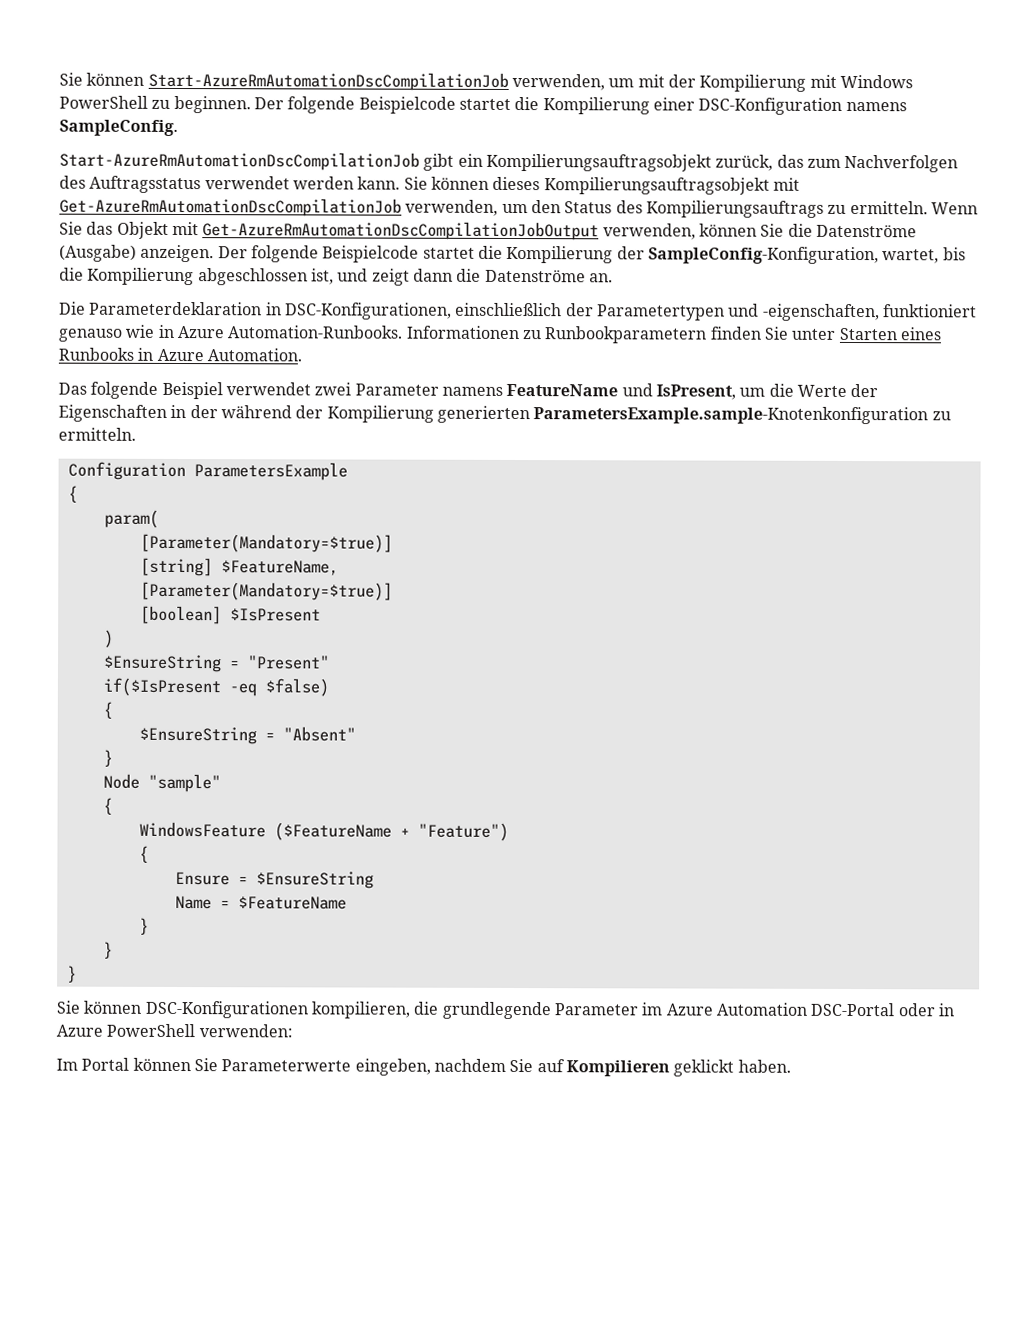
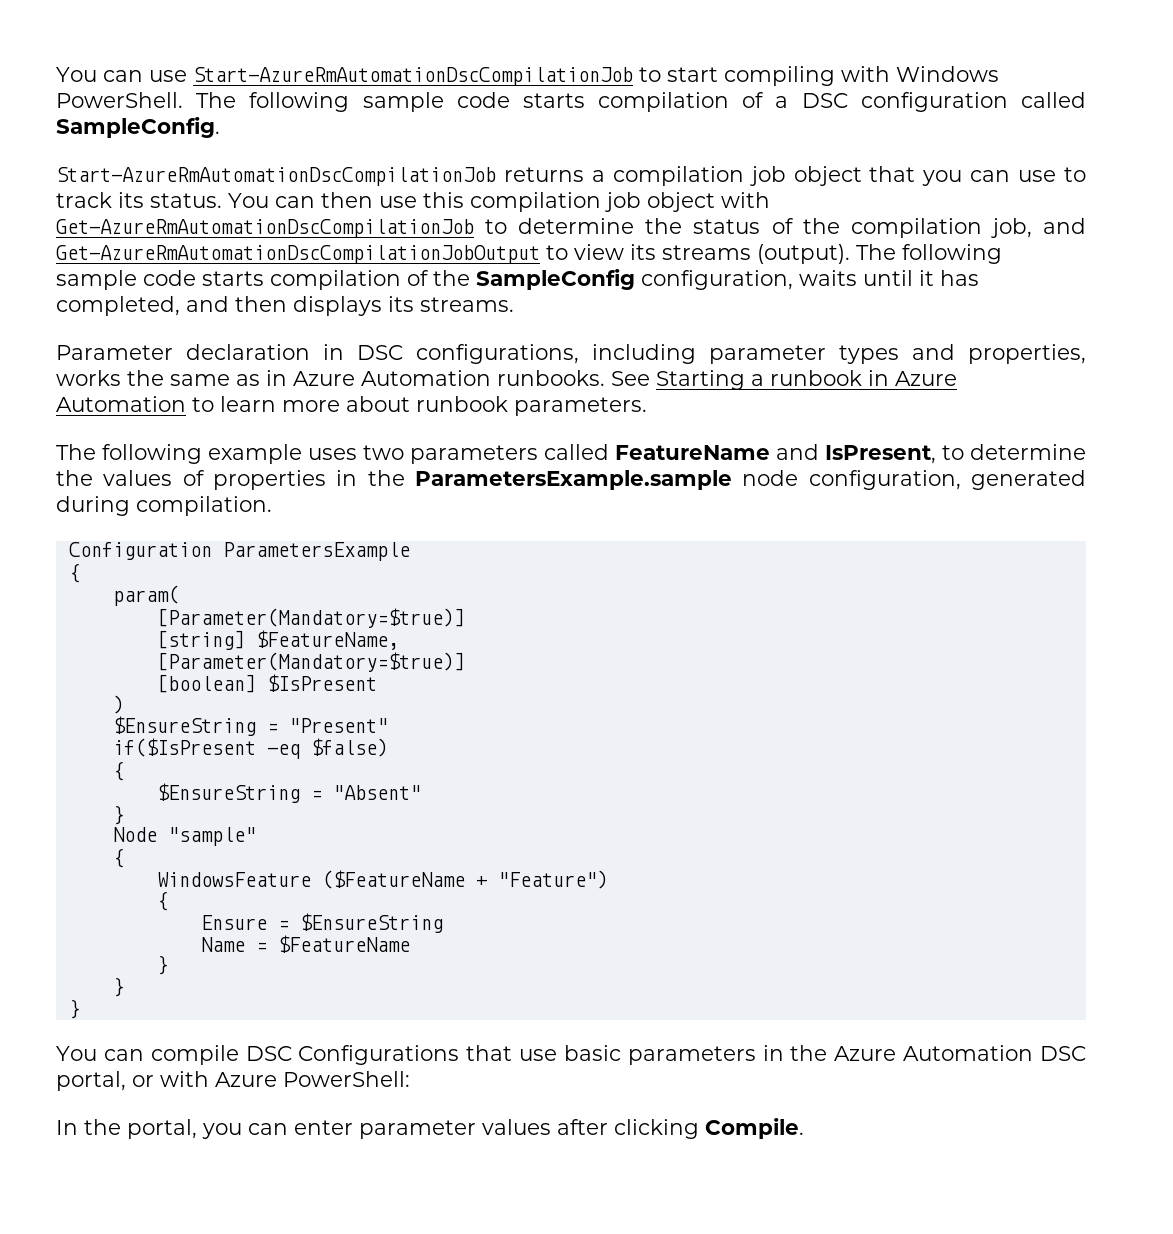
- Sie können Start-AzureRmAutomationDscCompilationJob verwenden, um mit der Kompilierung mit Windows PowerShell zu beginnen. Der folgende Beispielcode startet die Kompilierung einer DSC-Konfiguration namens SampleConfig.
- Start-AzureRmAutomationDscCompilationJob gibt ein Kompilierungsauftragsobjekt zurück, das zum Nachverfolgen des Auftragsstatus verwendet werden kann. Sie können dieses Kompilierungsauftragsobjekt mit Get-AzureRmAutomationDscCompilationJob verwenden, um den Status des Kompilierungsauftrags zu ermitteln. Wenn Sie das Objekt mit Get-AzureRmAutomationDscCompilationJobOutput verwenden, können Sie die Datenströme (Ausgabe) anzeigen. Der folgende Beispielcode startet die Kompilierung der SampleConfig-Konfiguration, wartet, bis die Kompilierung abgeschlossen ist, und zeigt dann die Datenströme an.
- Die Parameterdeklaration in DSC-Konfigurationen, einschließlich der Parametertypen und -eigenschaften, funktioniert genauso wie in Azure Automation-Runbooks. Informationen zu Runbookparametern finden Sie unter Starten eines Runbooks in Azure Automation.
- Das folgende Beispiel verwendet zwei Parameter namens FeatureName und IsPresent, um die Werte der Eigenschaften in der während der Kompilierung generierten ParametersExample.sample-Knotenkonfiguration zu ermitteln.
+ You can use Start-AzureRmAutomationDscCompilationJob to start compiling with Windows PowerShell. The following sample code starts compilation of a DSC configuration called SampleConfig.
+ Start-AzureRmAutomationDscCompilationJob returns a compilation job object that you can use to track its status. You can then use this compilation job object with Get-AzureRmAutomationDscCompilationJob to determine the status of the compilation job, and Get-AzureRmAutomationDscCompilationJobOutput to view its streams (output). The following sample code starts compilation of the SampleConfig configuration, waits until it has completed, and then displays its streams.
+ Parameter declaration in DSC configurations, including parameter types and properties, works the same as in Azure Automation runbooks. See Starting a runbook in Azure Automation to learn more about runbook parameters.
+ The following example uses two parameters called FeatureName and IsPresent, to determine the values of properties in the ParametersExample.sample node configuration, generated during compilation.
- Sie können DSC-Konfigurationen kompilieren, die grundlegende Parameter im Azure Automation DSC-Portal oder in Azure PowerShell verwenden:
- Im Portal können Sie Parameterwerte eingeben, nachdem Sie auf Kompilieren geklickt haben.
+ You can compile DSC Configurations that use basic parameters in the Azure Automation DSC portal, or with Azure PowerShell:
+ In the portal, you can enter parameter values after clicking Compile.

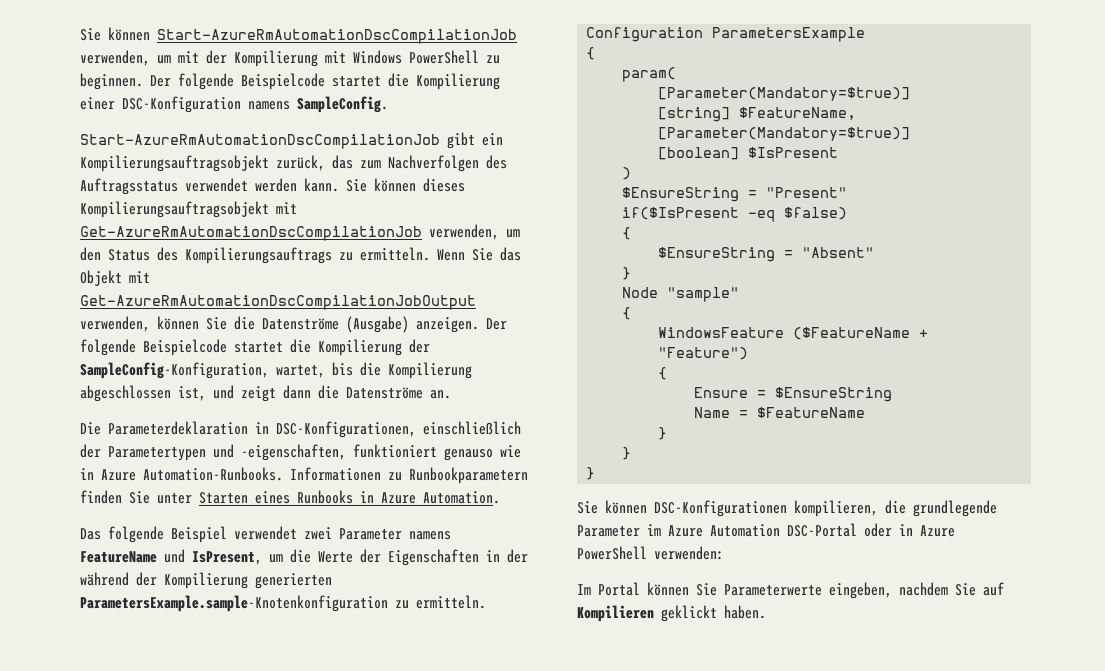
- You can use Start-AzureRmAutomationDscCompilationJob to start compiling with Windows PowerShell. The following sample code starts compilation of a DSC configuration called SampleConfig.
- Start-AzureRmAutomationDscCompilationJob returns a compilation job object that you can use to track its status. You can then use this compilation job object with Get-AzureRmAutomationDscCompilationJob to determine the status of the compilation job, and Get-AzureRmAutomationDscCompilationJobOutput to view its streams (output). The following sample code starts compilation of the SampleConfig configuration, waits until it has completed, and then displays its streams.
- Parameter declaration in DSC configurations, including parameter types and properties, works the same as in Azure Automation runbooks. See Starting a runbook in Azure Automation to learn more about runbook parameters.
- The following example uses two parameters called FeatureName and IsPresent, to determine the values of properties in the ParametersExample.sample node configuration, generated during compilation.
+ Sie können Start-AzureRmAutomationDscCompilationJob verwenden, um mit der Kompilierung mit Windows PowerShell zu beginnen. Der folgende Beispielcode startet die Kompilierung einer DSC-Konfiguration namens SampleConfig.
+ Start-AzureRmAutomationDscCompilationJob gibt ein Kompilierungsauftragsobjekt zurück, das zum Nachverfolgen des Auftragsstatus verwendet werden kann. Sie können dieses Kompilierungsauftragsobjekt mit Get-AzureRmAutomationDscCompilationJob verwenden, um den Status des Kompilierungsauftrags zu ermitteln. Wenn Sie das Objekt mit Get-AzureRmAutomationDscCompilationJobOutput verwenden, können Sie die Datenströme (Ausgabe) anzeigen. Der folgende Beispielcode startet die Kompilierung der SampleConfig-Konfiguration, wartet, bis die Kompilierung abgeschlossen ist, und zeigt dann die Datenströme an.
+ Die Parameterdeklaration in DSC-Konfigurationen, einschließlich der Parametertypen und -eigenschaften, funktioniert genauso wie in Azure Automation-Runbooks. Informationen zu Runbookparametern finden Sie unter Starten eines Runbooks in Azure Automation.
+ Das folgende Beispiel verwendet zwei Parameter namens FeatureName und IsPresent, um die Werte der Eigenschaften in der während der Kompilierung generierten ParametersExample.sample-Knotenkonfiguration zu ermitteln.
- You can compile DSC Configurations that use basic parameters in the Azure Automation DSC portal, or with Azure PowerShell:
- In the portal, you can enter parameter values after clicking Compile.
+ Sie können DSC-Konfigurationen kompilieren, die grundlegende Parameter im Azure Automation DSC-Portal oder in Azure PowerShell verwenden:
+ Im Portal können Sie Parameterwerte eingeben, nachdem Sie auf Kompilieren geklickt haben.

